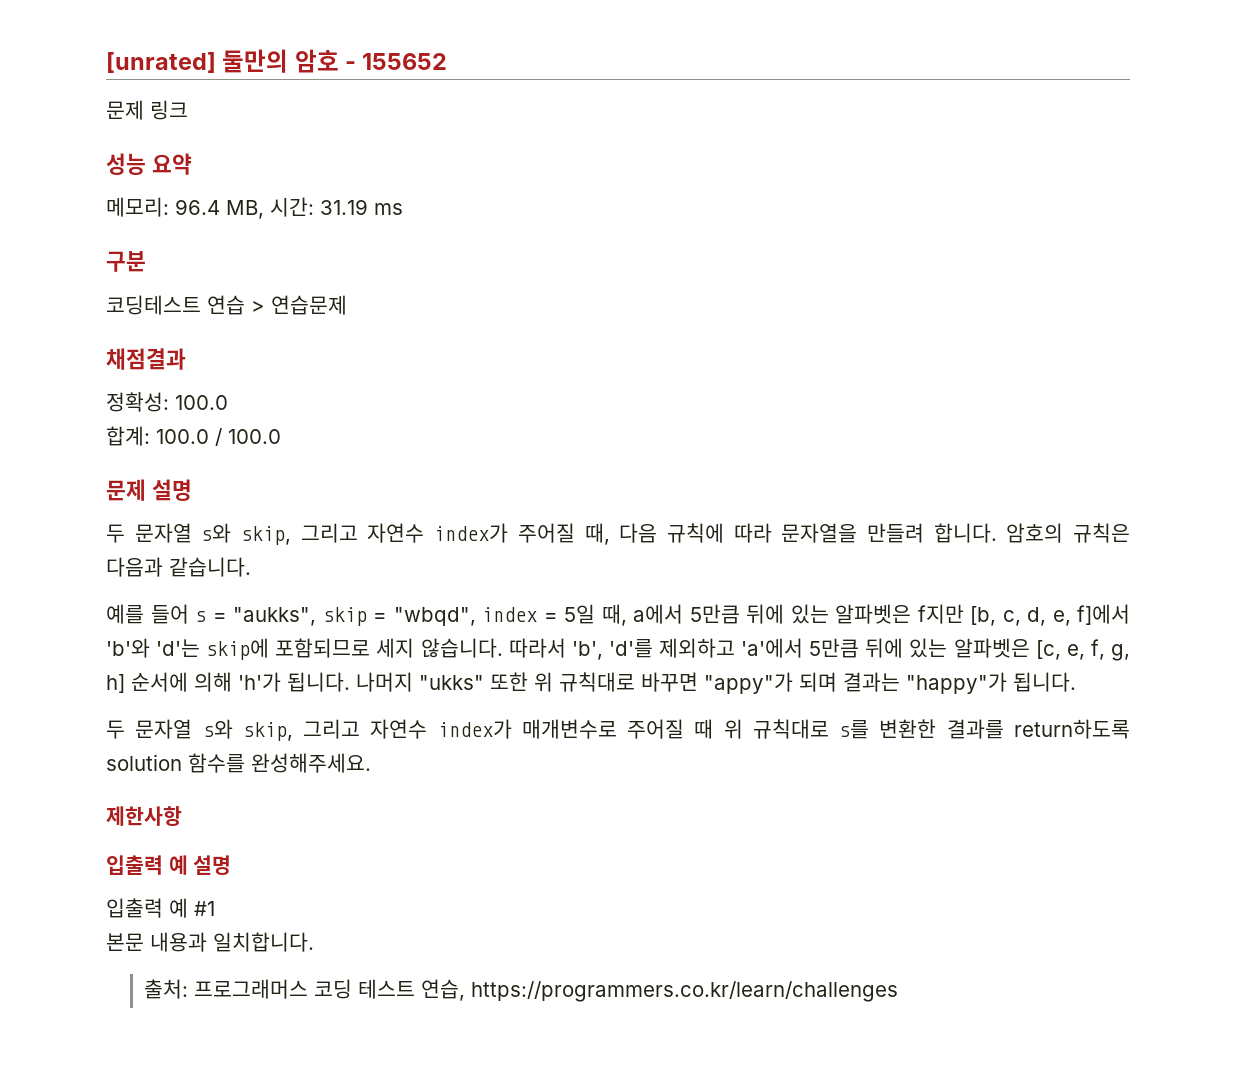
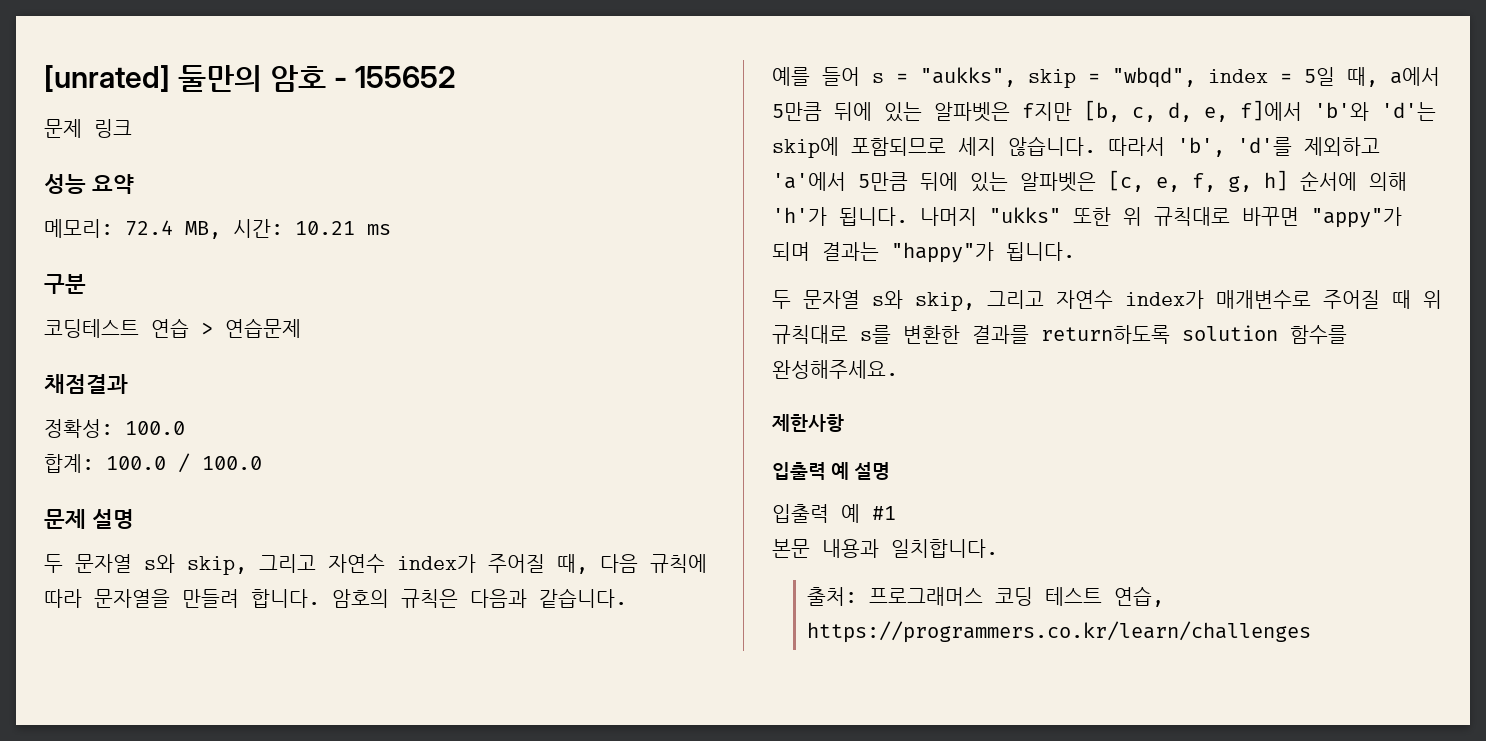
- 메모리: 96.4 MB, 시간: 31.19 ms
+ 메모리: 72.4 MB, 시간: 10.21 ms

